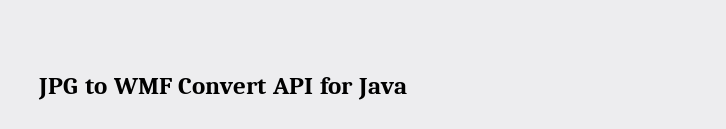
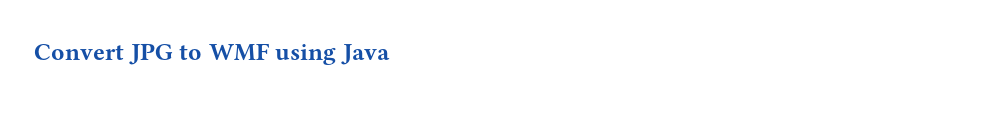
- JPG to WMF Convert API for Java
+ Convert JPG to WMF using Java

